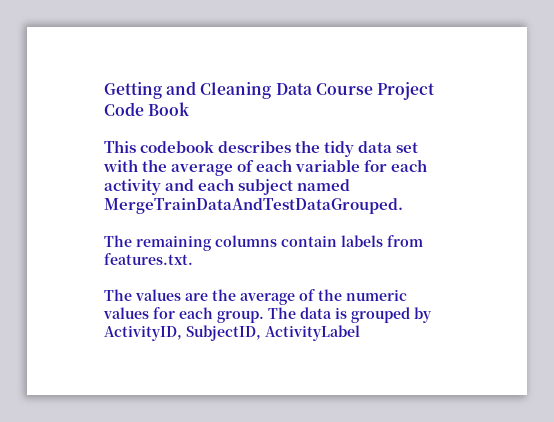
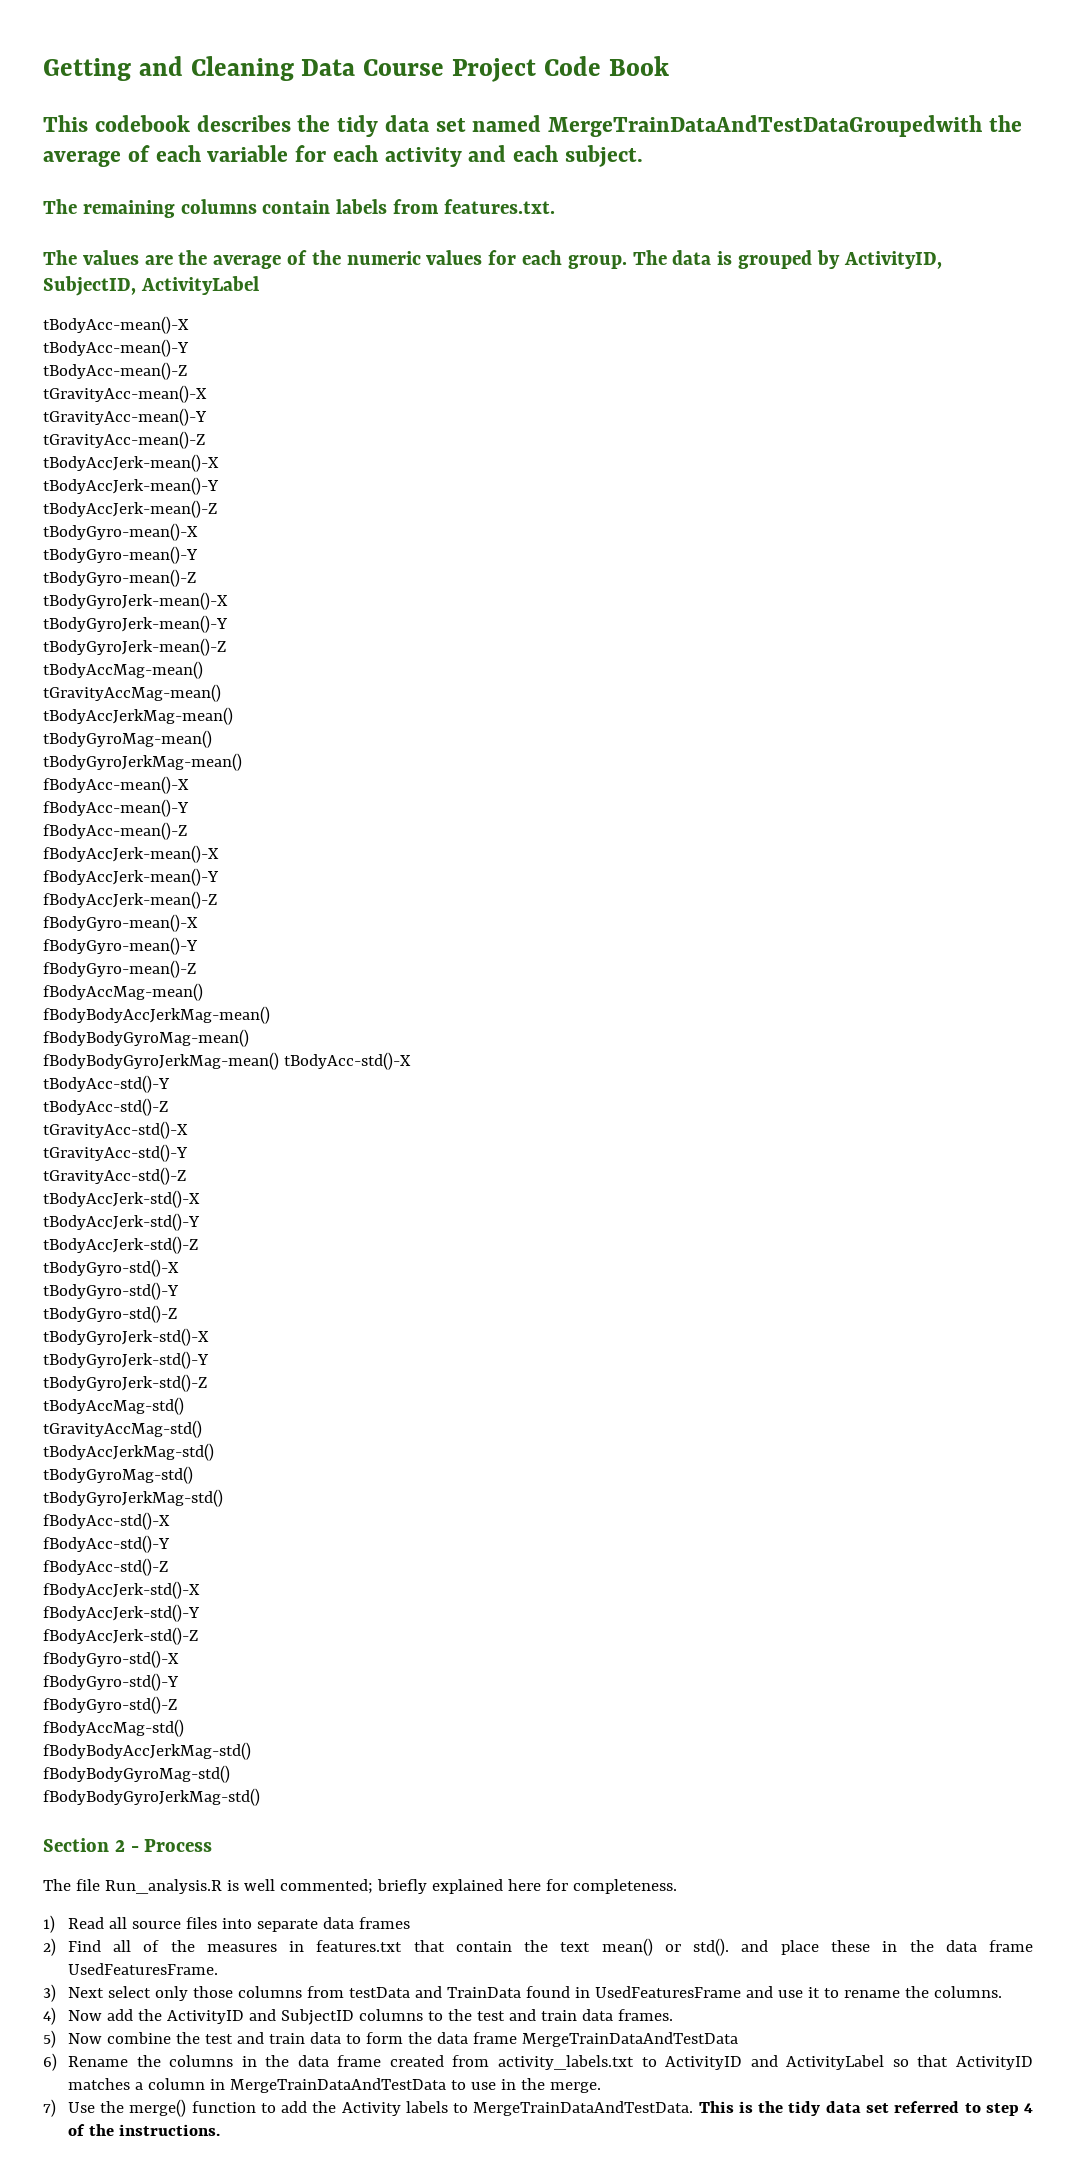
- This codebook describes the tidy data set with the average of each variable for each activity and each subject named MergeTrainDataAndTestDataGrouped.
+ This codebook describes the tidy data set named MergeTrainDataAndTestDataGroupedwith the average of each variable for each activity and each subject.
+ tBodyAcc-mean()-X
+ tBodyAcc-mean()-Y
+ tBodyAcc-mean()-Z
+ tGravityAcc-mean()-X
+ tGravityAcc-mean()-Y
+ tGravityAcc-mean()-Z
+ tBodyAccJerk-mean()-X
+ tBodyAccJerk-mean()-Y
+ tBodyAccJerk-mean()-Z
+ tBodyGyro-mean()-X
+ tBodyGyro-mean()-Y
+ tBodyGyro-mean()-Z
+ tBodyGyroJerk-mean()-X
+ tBodyGyroJerk-mean()-Y
+ tBodyGyroJerk-mean()-Z
+ tBodyAccMag-mean()
+ tGravityAccMag-mean()
+ tBodyAccJerkMag-mean()
+ tBodyGyroMag-mean()
+ tBodyGyroJerkMag-mean()
+ fBodyAcc-mean()-X
+ fBodyAcc-mean()-Y
+ fBodyAcc-mean()-Z
+ fBodyAccJerk-mean()-X
+ fBodyAccJerk-mean()-Y
+ fBodyAccJerk-mean()-Z
+ fBodyGyro-mean()-X
+ fBodyGyro-mean()-Y
+ fBodyGyro-mean()-Z
+ fBodyAccMag-mean()
+ fBodyBodyAccJerkMag-mean()
+ fBodyBodyGyroMag-mean()
+ fBodyBodyGyroJerkMag-mean() tBodyAcc-std()-X
+ tBodyAcc-std()-Y
+ tBodyAcc-std()-Z
+ tGravityAcc-std()-X
+ tGravityAcc-std()-Y
+ tGravityAcc-std()-Z
+ tBodyAccJerk-std()-X
+ tBodyAccJerk-std()-Y
+ tBodyAccJerk-std()-Z
+ tBodyGyro-std()-X
+ tBodyGyro-std()-Y
+ tBodyGyro-std()-Z
+ tBodyGyroJerk-std()-X
+ tBodyGyroJerk-std()-Y
+ tBodyGyroJerk-std()-Z
+ tBodyAccMag-std()
+ tGravityAccMag-std()
+ tBodyAccJerkMag-std()
+ tBodyGyroMag-std()
+ tBodyGyroJerkMag-std()
+ fBodyAcc-std()-X
+ fBodyAcc-std()-Y
+ fBodyAcc-std()-Z
+ fBodyAccJerk-std()-X
+ fBodyAccJerk-std()-Y
+ fBodyAccJerk-std()-Z
+ fBodyGyro-std()-X
+ fBodyGyro-std()-Y
+ fBodyGyro-std()-Z
+ fBodyAccMag-std()
+ fBodyBodyAccJerkMag-std()
+ fBodyBodyGyroMag-std()
+ fBodyBodyGyroJerkMag-std()
+ Section 2 - Process
+ The file Run_analysis.R is well commented; briefly explained here for completeness.
+ 1) Read all source files into separate data frames
+ 2) Find all of the measures in features.txt that contain the text mean() or std(). and place these in the data frame UsedFeaturesFrame.
+ 3) Next select only those columns from testData and TrainData found in UsedFeaturesFrame and use it to rename the columns.
+ 4) Now add the ActivityID and SubjectID columns to the test and train data frames.
+ 5) Now combine the test and train data to form the data frame MergeTrainDataAndTestData
+ 6) Rename the columns in the data frame created from activity_labels.txt to ActivityID and ActivityLabel so that ActivityID matches a column in MergeTrainDataAndTestData to use in the merge.
+ 7) Use the merge() function to add the Activity labels to MergeTrainDataAndTestData. This is the tidy data set referred to step 4 of the instructions.

